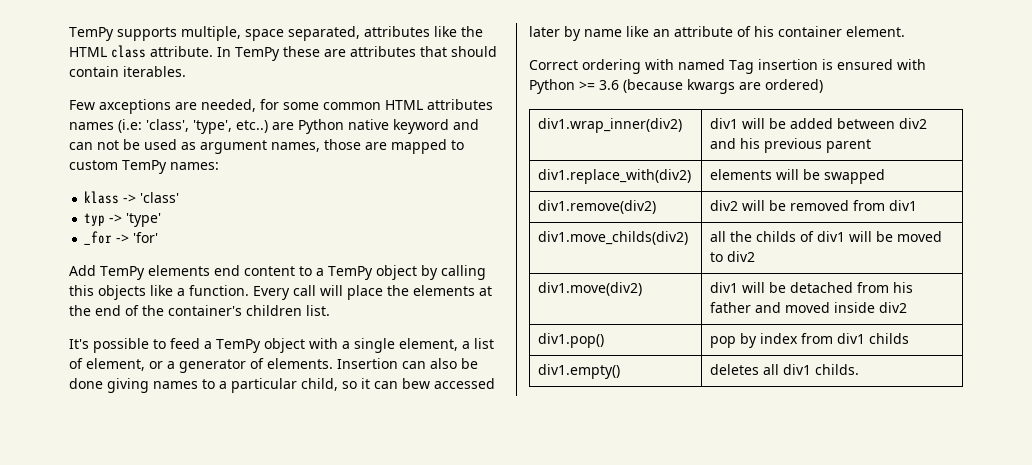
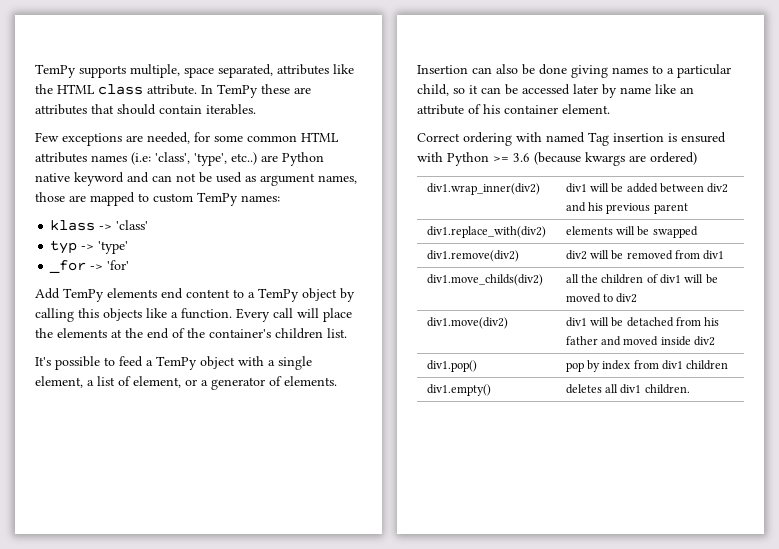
- Few axceptions are needed, for some common HTML attributes names (i.e: 'class', 'type', etc..) are Python native keyword and can not be used as argument names, those are mapped to custom TemPy names:
+ Few exceptions are needed, for some common HTML attributes names (i.e: 'class', 'type', etc..) are Python native keyword and can not be used as argument names, those are mapped to custom TemPy names:
- Insertion can also be done giving names to a particular child, so it can bew accessed later by name like an attribute of his container element.
+ Insertion can also be done giving names to a particular child, so it can be accessed later by name like an attribute of his container element.
- div1.move_childs(div2) | all the childs of div1 will be moved to div2
+ div1.move_childs(div2) | all the children of div1 will be moved to div2
- div1.pop() | pop by index from div1 childs
+ div1.pop() | pop by index from div1 children
- div1.empty() | deletes all div1 childs.
+ div1.empty() | deletes all div1 children.

